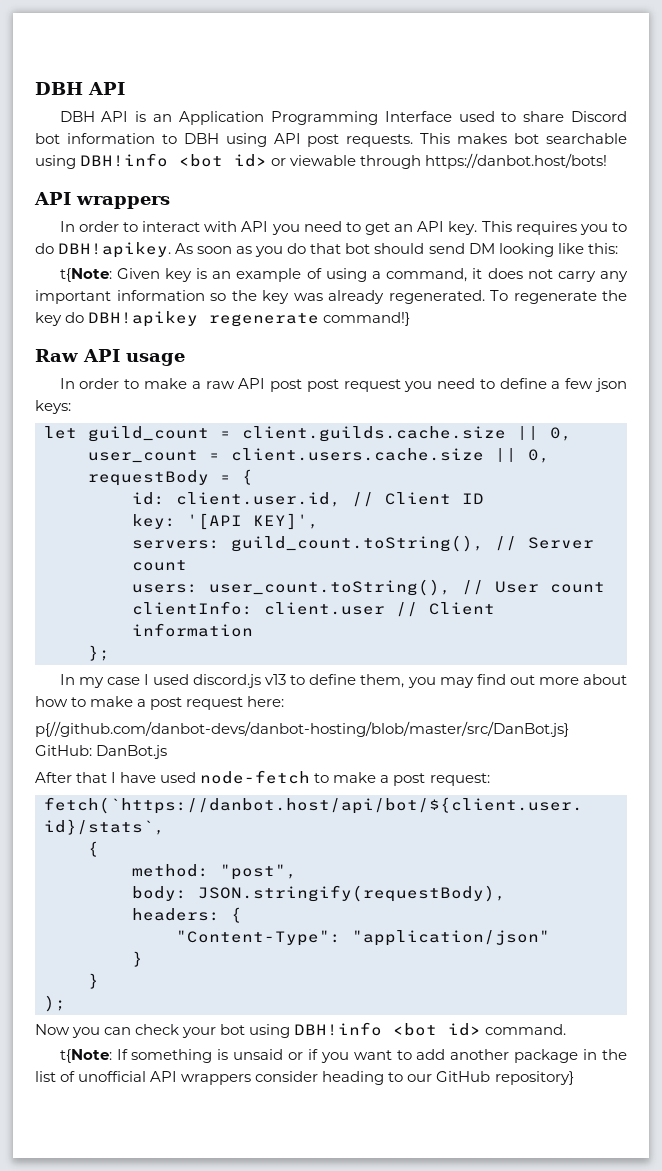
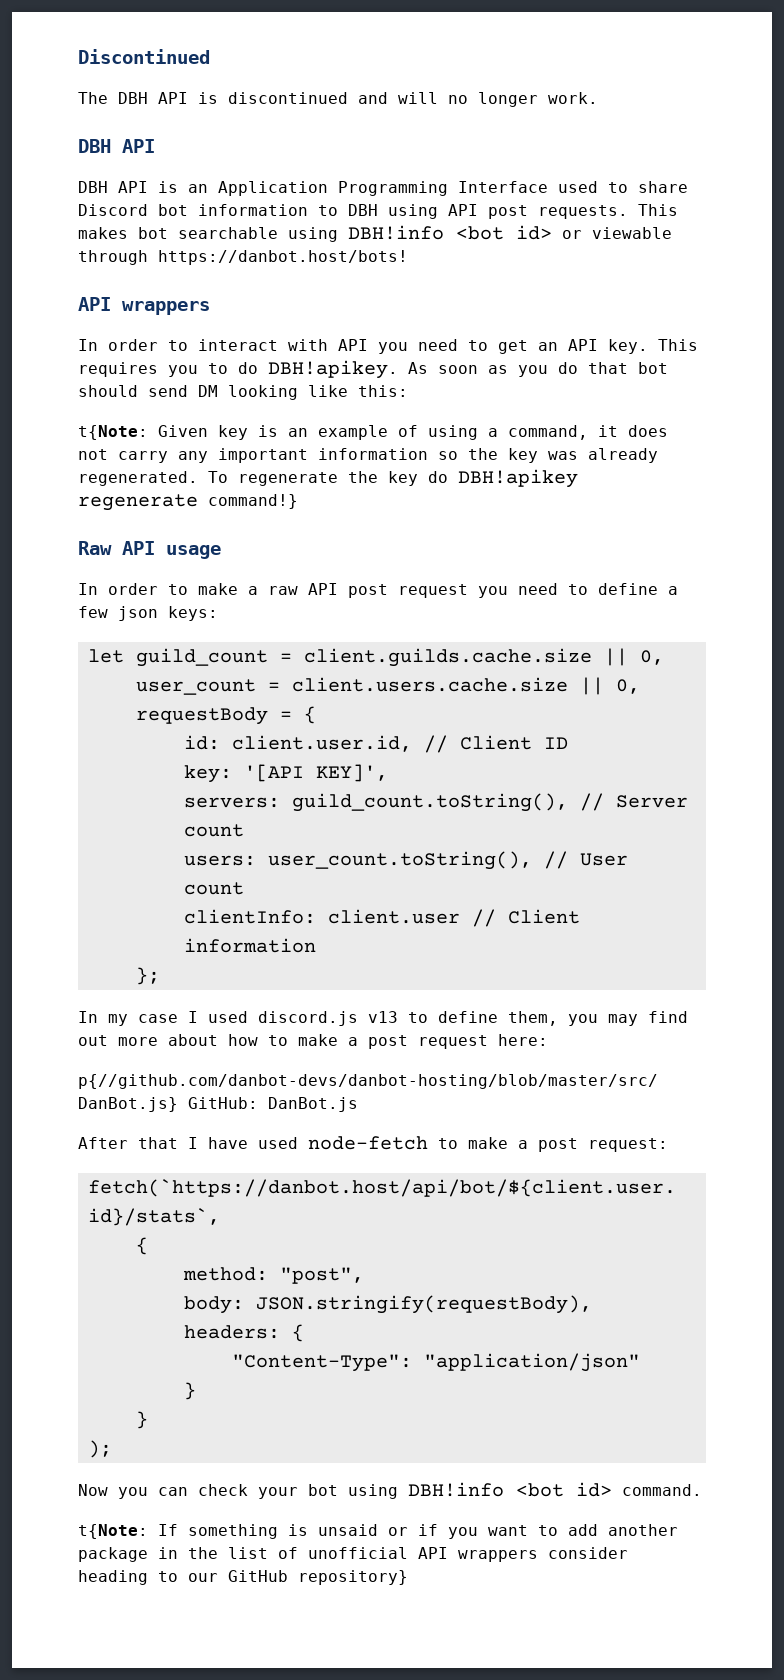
+ Discontinued
+ The DBH API is discontinued and will no longer work.
- In order to make a raw API post post request you need to define a few json keys:
+ In order to make a raw API post request you need to define a few json keys:

